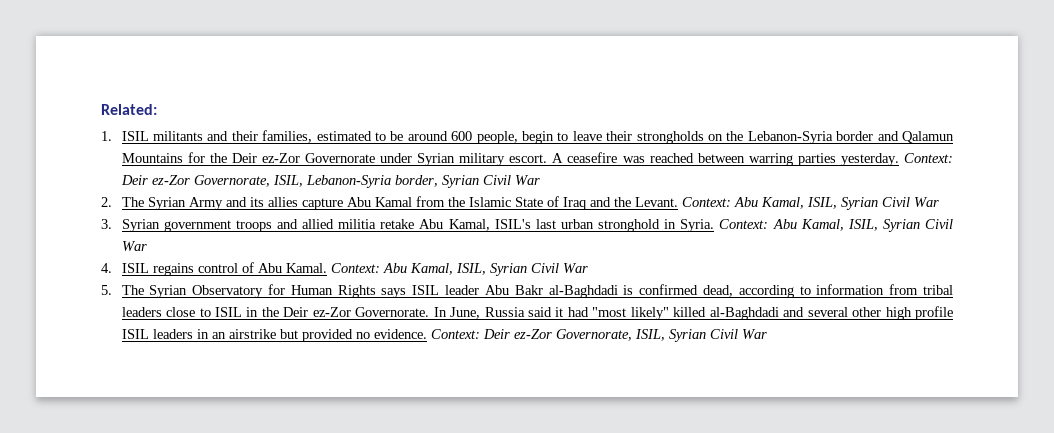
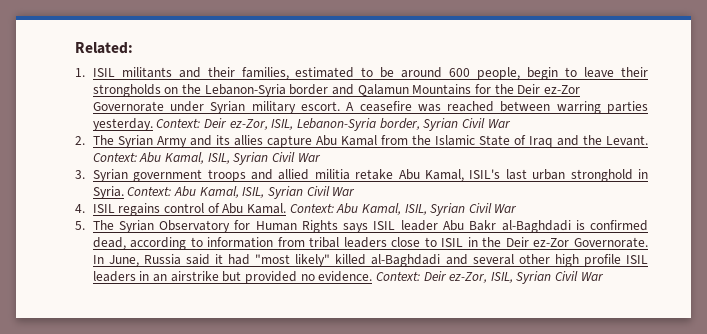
- Context: Deir ez-Zor Governorate, ISIL, Lebanon-Syria border, Syrian Civil War
+ Context: Deir ez-Zor, ISIL, Lebanon-Syria border, Syrian Civil War
- Context: Deir ez-Zor Governorate, ISIL, Syrian Civil War
+ Context: Deir ez-Zor, ISIL, Syrian Civil War

